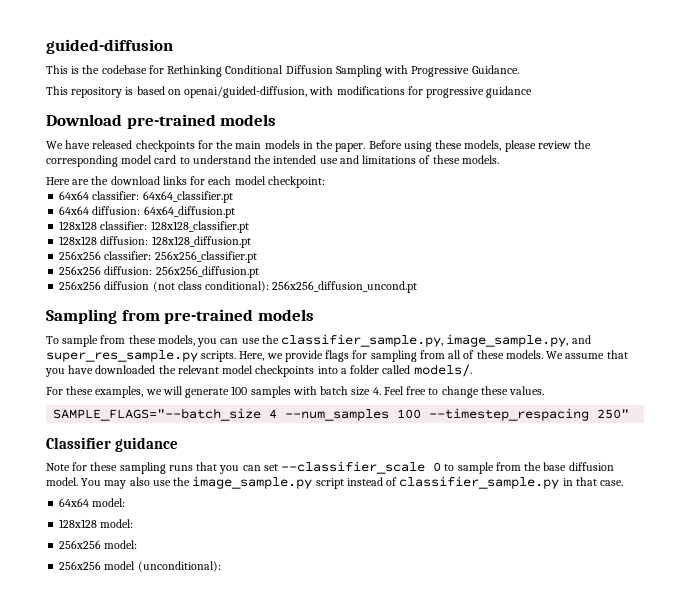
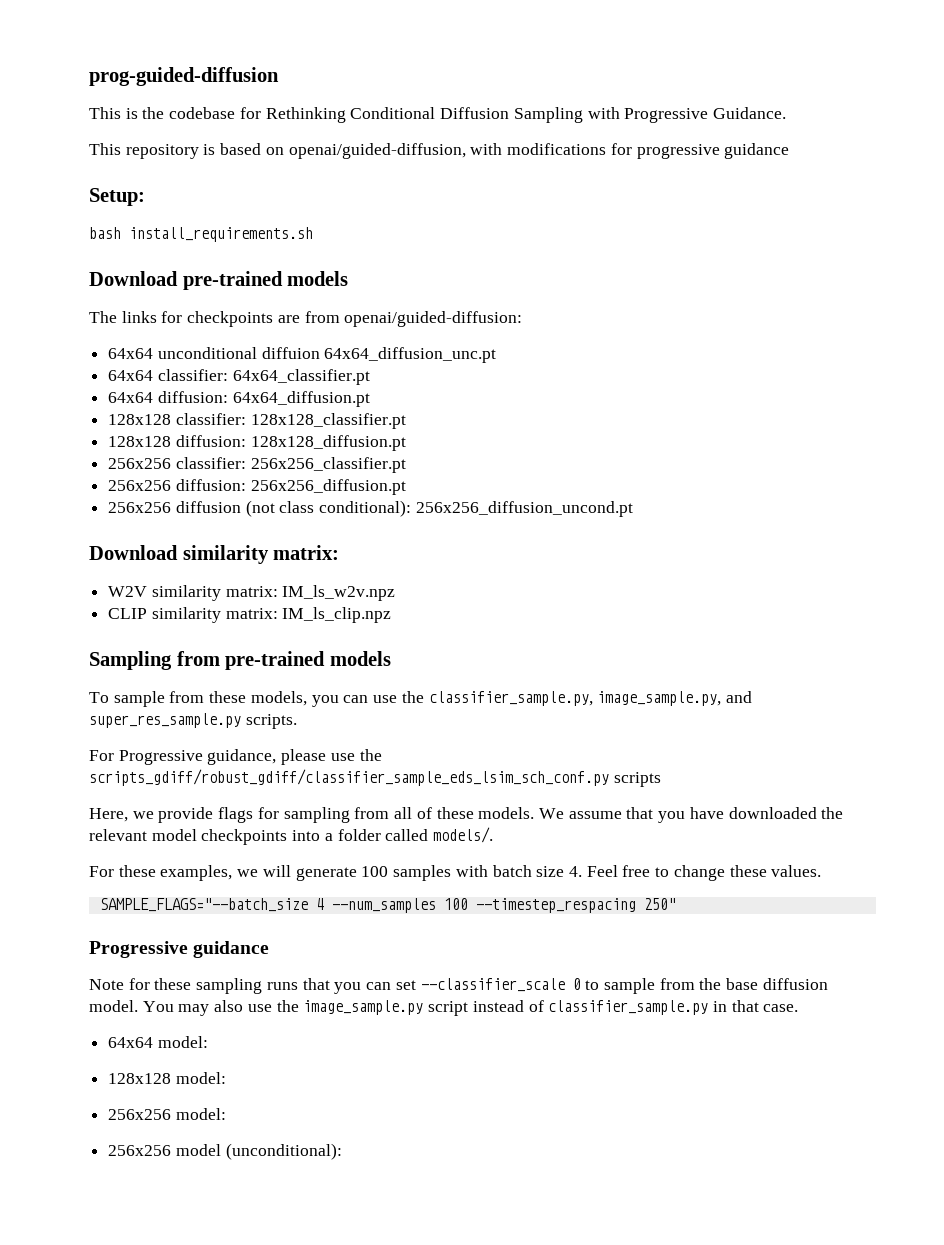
- guided-diffusion
+ prog-guided-diffusion
+ Setup:
+ bash install_requirements.sh
- We have released checkpoints for the main models in the paper. Before using these models, please review the corresponding model card to understand the intended use and limitations of these models.
- Here are the download links for each model checkpoint:
+ The links for checkpoints are from openai/guided-diffusion:
+ 64x64 unconditional diffuion 64x64_diffusion_unc.pt
+ Download similarity matrix:
+ W2V similarity matrix: IM_ls_w2v.npz
+ CLIP similarity matrix: IM_ls_clip.npz
- To sample from these models, you can use the classifier_sample.py, image_sample.py, and super_res_sample.py scripts. Here, we provide flags for sampling from all of these models.
+ To sample from these models, you can use the classifier_sample.py, image_sample.py, and super_res_sample.py scripts.
+ For Progressive guidance, please use the scripts_gdiff/robust_gdiff/classifier_sample_eds_lsim_sch_conf.py scripts
+ Here, we provide flags for sampling from all of these models.
- Classifier guidance
+ Progressive guidance

